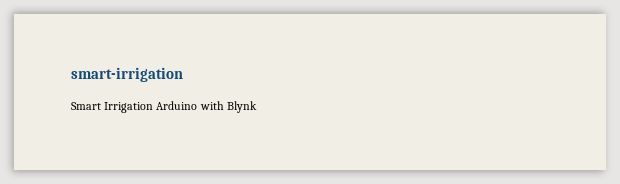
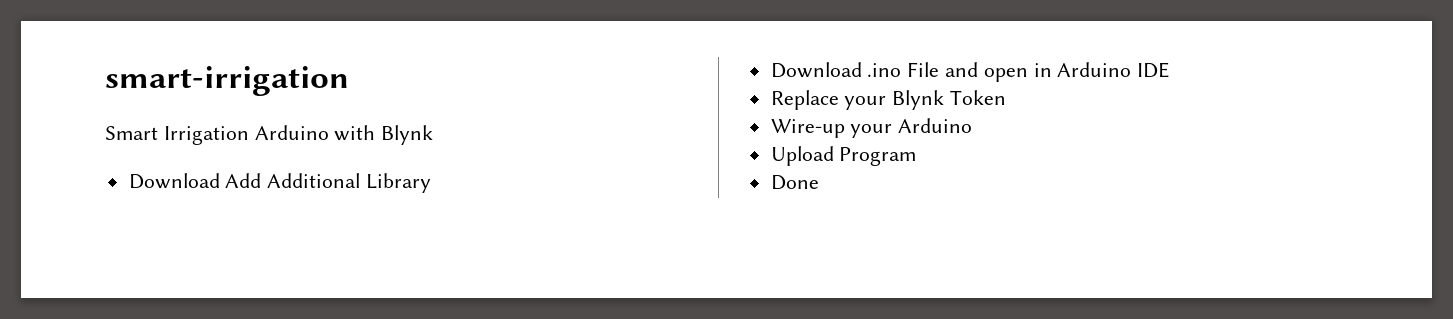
+ Download Add Additional Library
+ Download .ino File and open in Arduino IDE
+ Replace your Blynk Token
+ Wire-up your Arduino
+ Upload Program
+ Done

